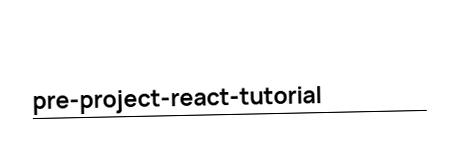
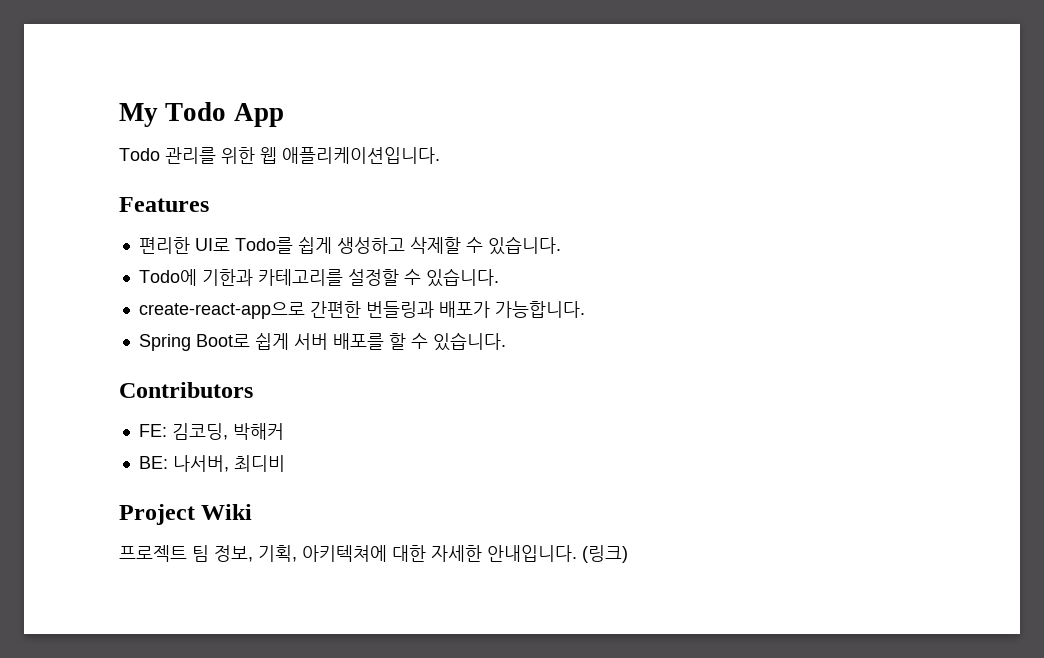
- pre-project-react-tutorial
+ My Todo App
+ Todo 관리를 위한 웹 애플리케이션입니다.
+ Features
+ 편리한 UI로 Todo를 쉽게 생성하고 삭제할 수 있습니다.
+ Todo에 기한과 카테고리를 설정할 수 있습니다.
+ create-react-app으로 간편한 번들링과 배포가 가능합니다.
+ Spring Boot로 쉽게 서버 배포를 할 수 있습니다.
+ Contributors
+ FE: 김코딩, 박해커
+ BE: 나서버, 최디비
+ Project Wiki
+ 프로젝트 팀 정보, 기획, 아키텍쳐에 대한 자세한 안내입니다. (링크)

